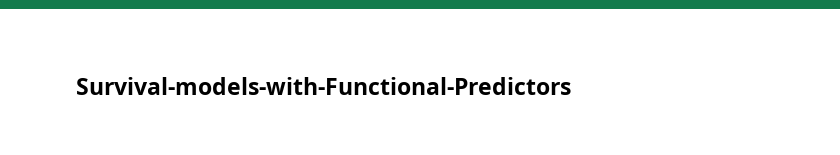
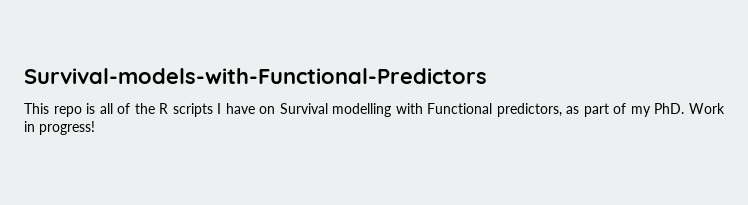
+ This repo is all of the R scripts I have on Survival modelling with Functional predictors, as part of my PhD. Work in progress!

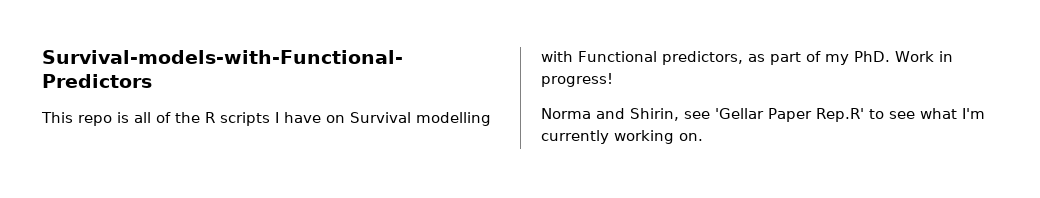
+ Norma and Shirin, see 'Gellar Paper Rep.R' to see what I'm currently working on.

